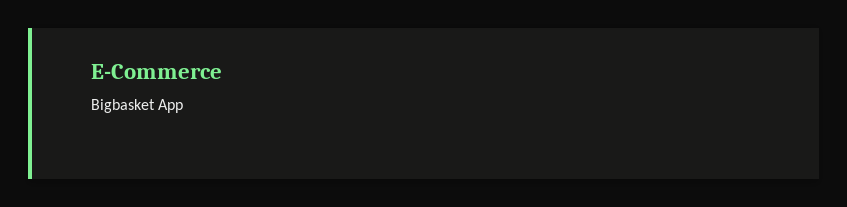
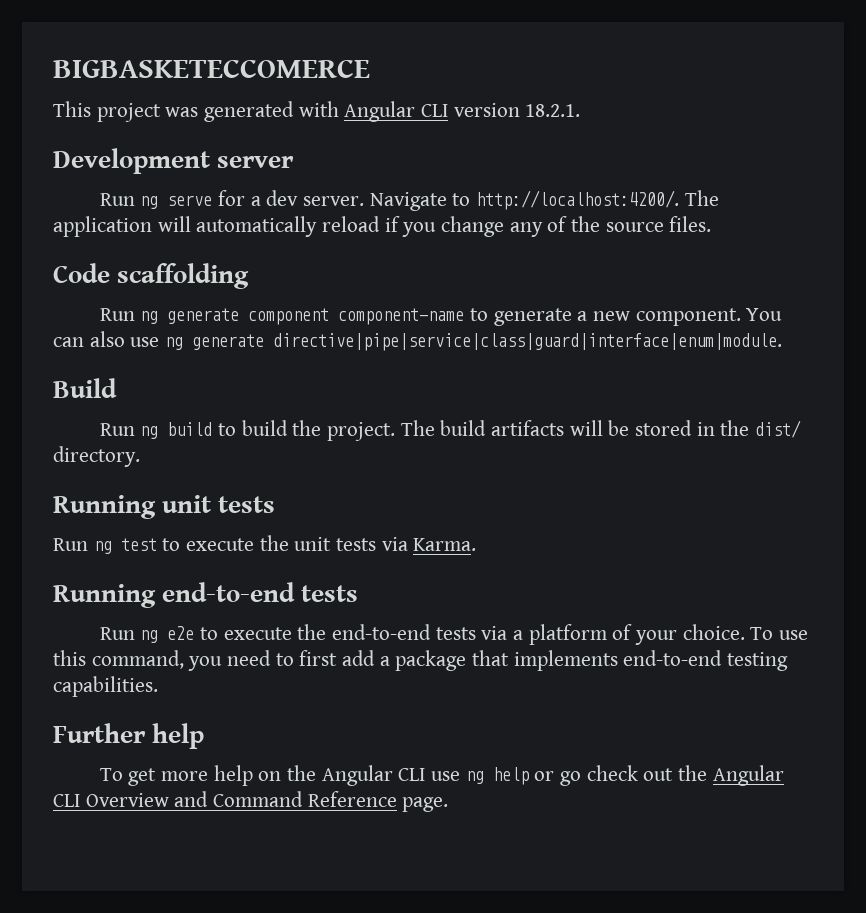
- E-Commerce
- Bigbasket App
+ BIGBASKETECCOMERCE
+ This project was generated with Angular CLI version 18.2.1.
+ Development server
+ Run ng serve for a dev server. Navigate to http://localhost:4200/. The application will automatically reload if you change any of the source files.
+ Code scaffolding
+ Run ng generate component component-name to generate a new component. You can also use ng generate directive|pipe|service|class|guard|interface|enum|module.
+ Build
+ Run ng build to build the project. The build artifacts will be stored in the dist/ directory.
+ Running unit tests
+ Run ng test to execute the unit tests via Karma.
+ Running end-to-end tests
+ Run ng e2e to execute the end-to-end tests via a platform of your choice. To use this command, you need to first add a package that implements end-to-end testing capabilities.
+ Further help
+ To get more help on the Angular CLI use ng help or go check out the Angular CLI Overview and Command Reference page.

